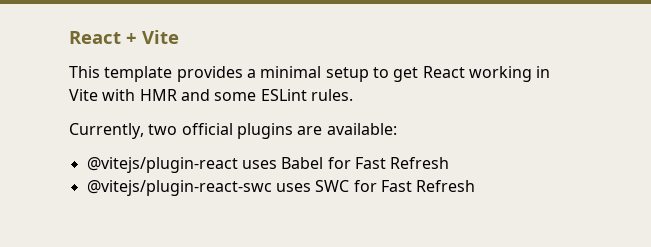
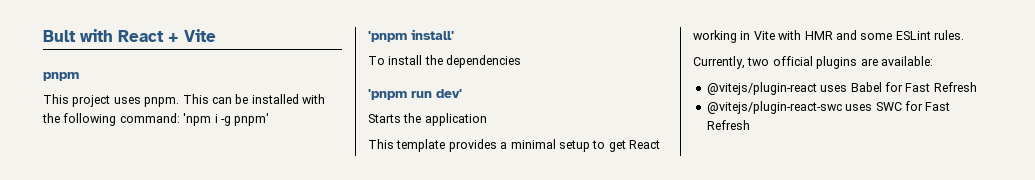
- React + Vite
+ Bult with React + Vite
+ pnpm
+ This project uses pnpm. This can be installed with the following command: 'npm i -g pnpm'
+ 'pnpm install'
+ To install the dependencies
+ 'pnpm run dev'
+ Starts the application

